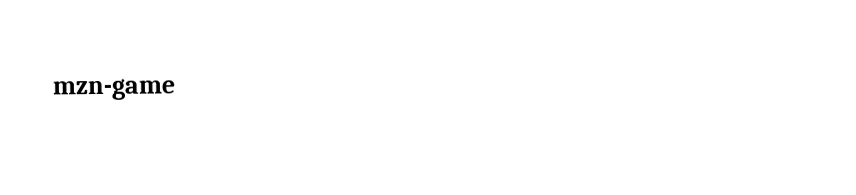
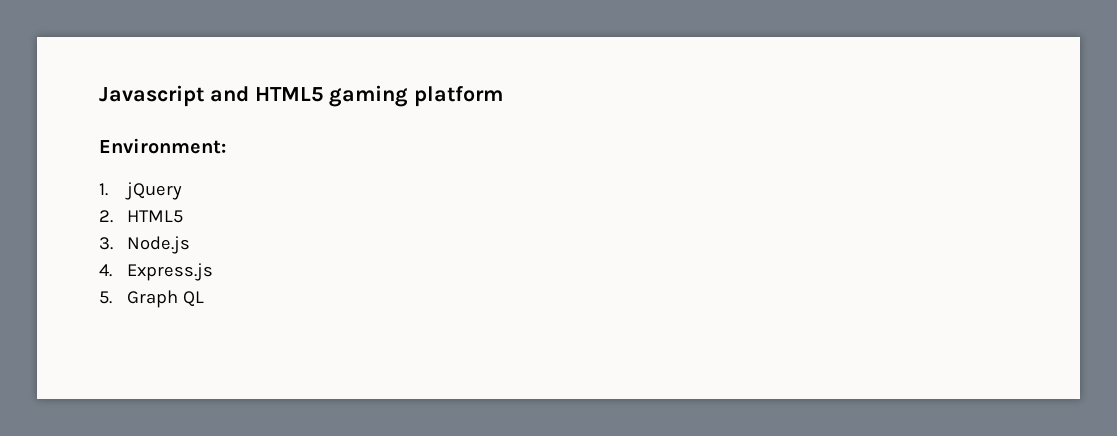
- mzn-game
+ Javascript and HTML5 gaming platform
+ Environment:
+ 1. jQuery
+ 2. HTML5
+ 3. Node.js
+ 4. Express.js
+ 5. Graph QL

